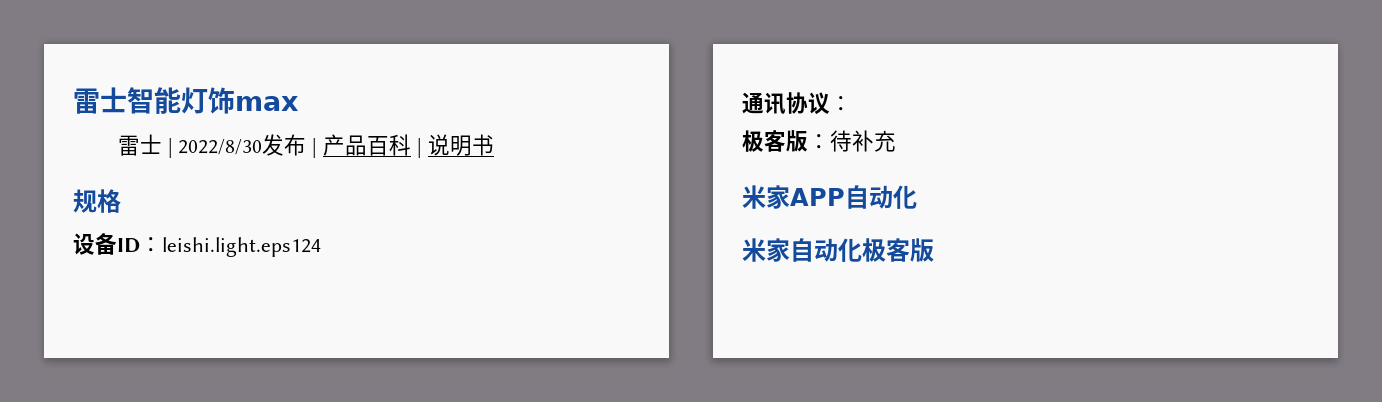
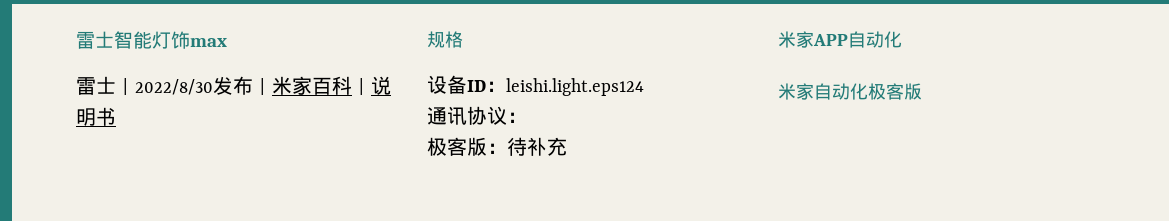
- 雷士 | 2022/8/30发布 | 产品百科 | 说明书
+ 雷士 | 2022/8/30发布 | 米家百科 | 说明书

